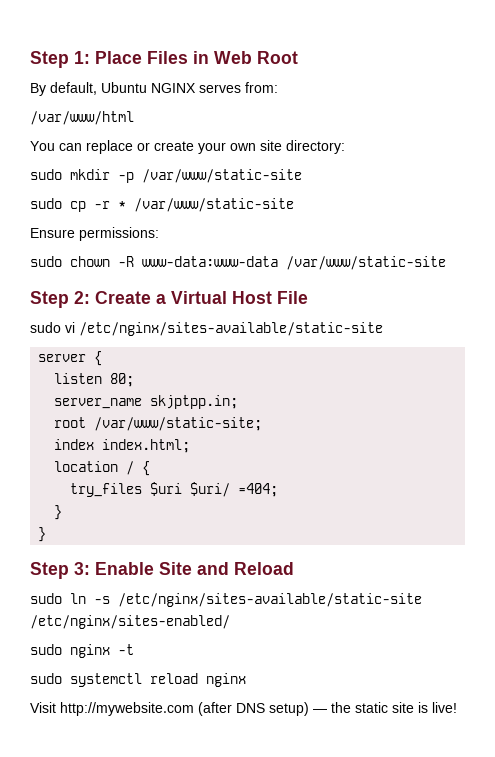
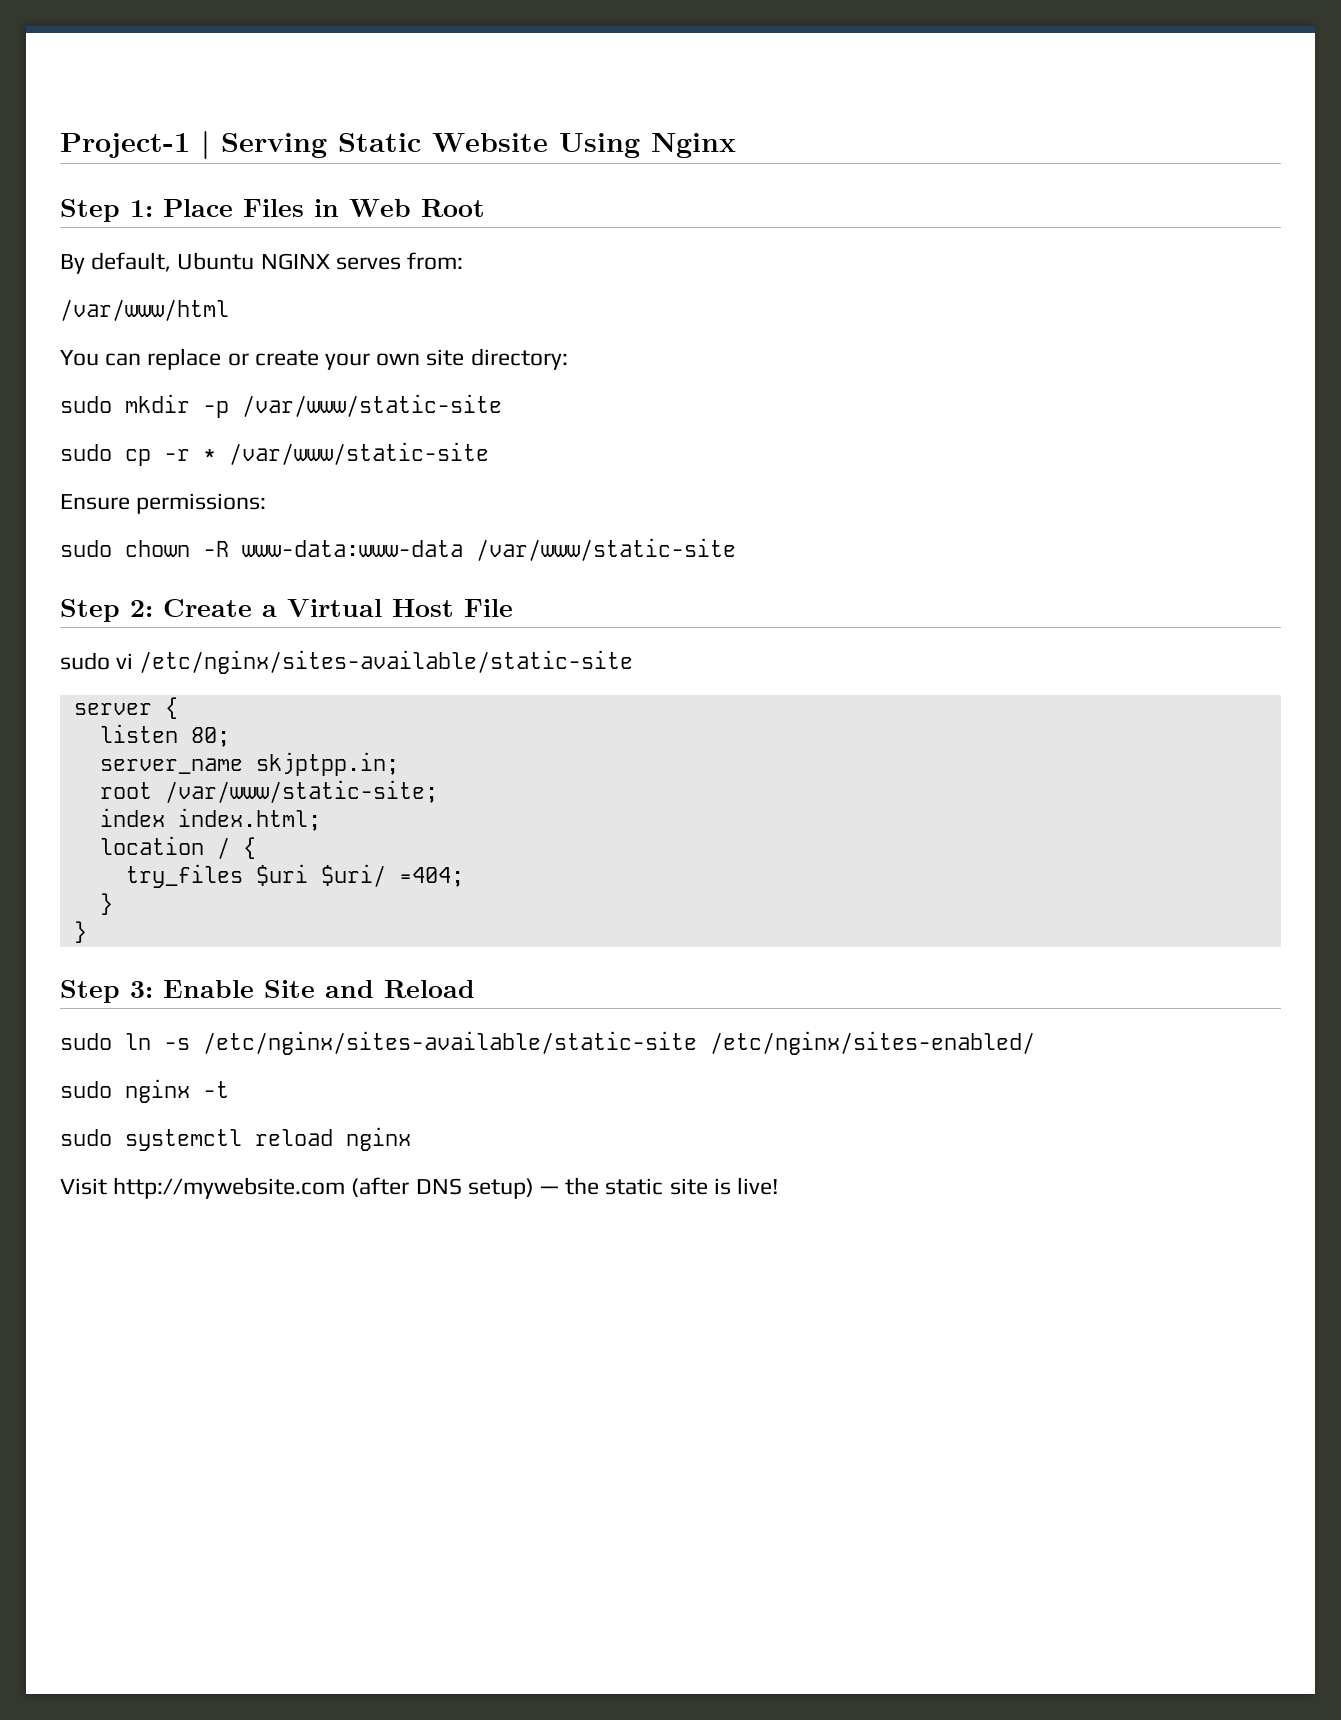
+ Project-1 | Serving Static Website Using Nginx

